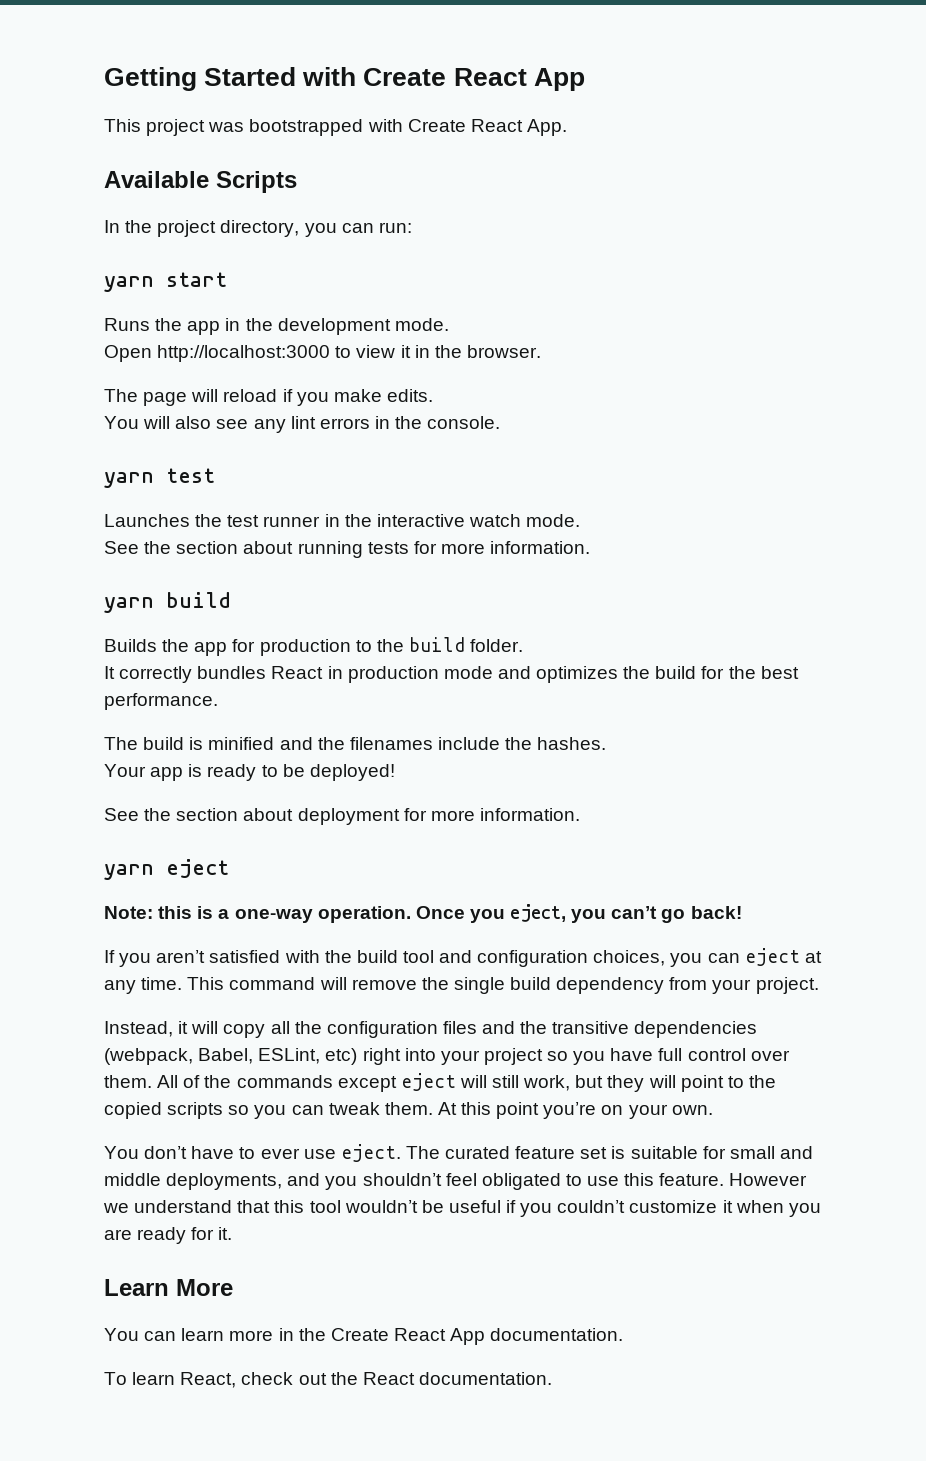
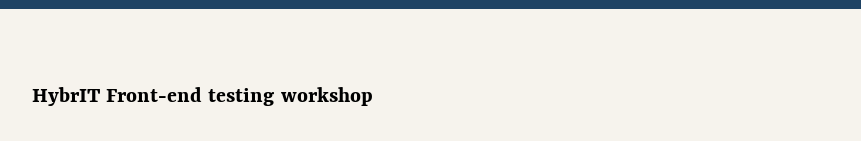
- Getting Started with Create React App
- This project was bootstrapped with Create React App.
- Available Scripts
- In the project directory, you can run:
- yarn start
- Runs the app in the development mode.
- Open http://localhost:3000 to view it in the browser.
- The page will reload if you make edits.
- You will also see any lint errors in the console.
- yarn test
- Launches the test runner in the interactive watch mode.
- See the section about running tests for more information.
- yarn build
- Builds the app for production to the build folder.
- It correctly bundles React in production mode and optimizes the build for the best performance.
- The build is minified and the filenames include the hashes.
- Your app is ready to be deployed!
- See the section about deployment for more information.
- yarn eject
- Note: this is a one-way operation. Once you eject, you can’t go back!
- If you aren’t satisfied with the build tool and configuration choices, you can eject at any time. This command will remove the single build dependency from your project.
- Instead, it will copy all the configuration files and the transitive dependencies (webpack, Babel, ESLint, etc) right into your project so you have full control over them. All of the commands except eject will still work, but they will point to the copied scripts so you can tweak them. At this point you’re on your own.
- You don’t have to ever use eject. The curated feature set is suitable for small and middle deployments, and you shouldn’t feel obligated to use this feature. However we understand that this tool wouldn’t be useful if you couldn’t customize it when you are ready for it.
- Learn More
- You can learn more in the Create React App documentation.
- To learn React, check out the React documentation.
+ HybrIT Front-end testing workshop

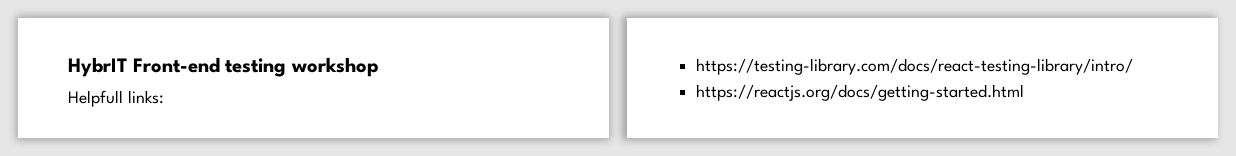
+ Helpfull links:
+ https://testing-library.com/docs/react-testing-library/intro/
+ https://reactjs.org/docs/getting-started.html

